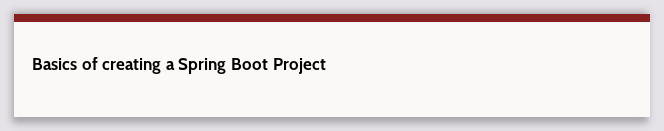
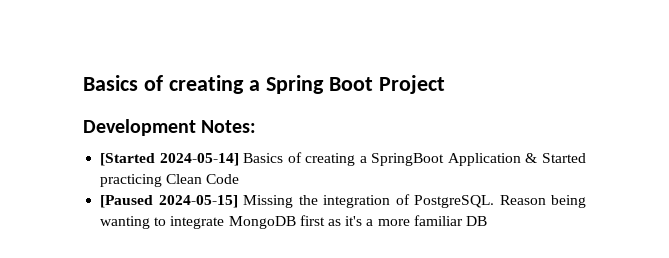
+ Development Notes:
+ [Started 2024-05-14] Basics of creating a SpringBoot Application & Started practicing Clean Code
+ [Paused 2024-05-15] Missing the integration of PostgreSQL. Reason being wanting to integrate MongoDB first as it's a more familiar DB

